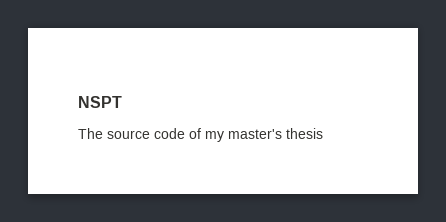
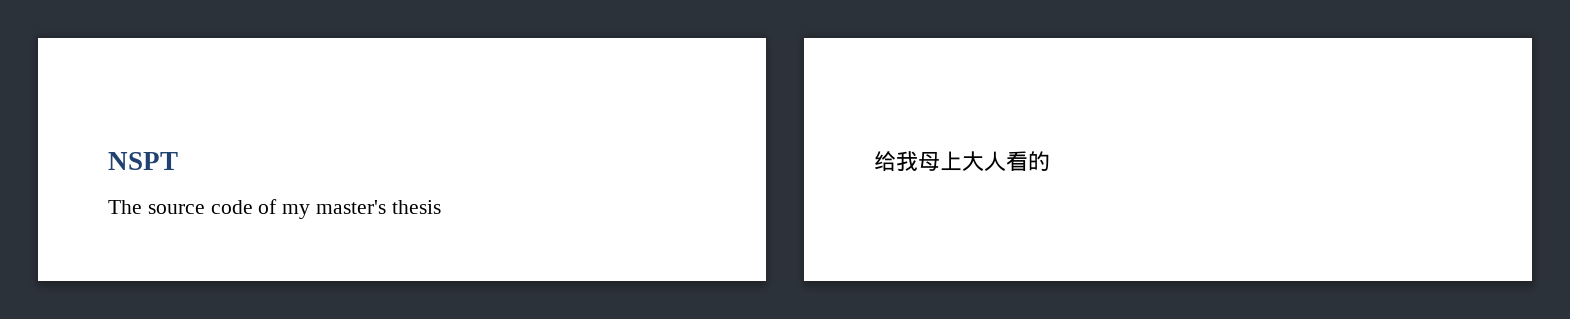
+ 给我母上大人看的

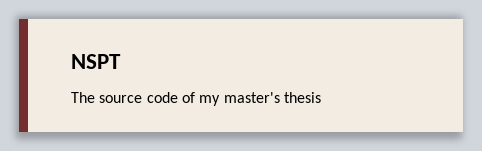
- 给我母上大人看的

